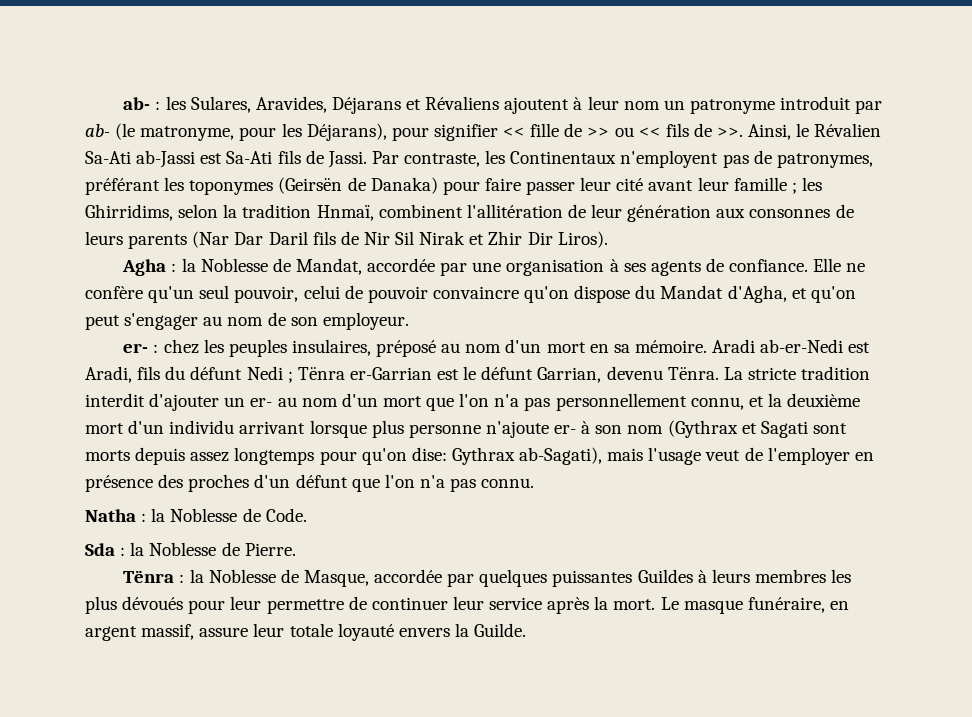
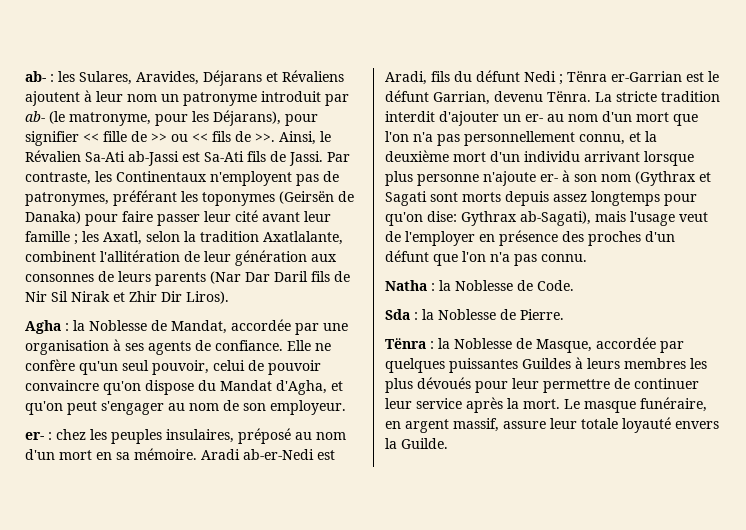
- Par contraste, les Continentaux n'employent pas de patronymes, préférant les toponymes (Geirsën de Danaka) pour faire passer leur cité avant leur famille ; les Ghirridims, selon la tradition Hnmaï, combinent l'allitération de leur génération aux consonnes de leurs parents (Nar Dar Daril fils de Nir Sil Nirak et Zhir Dir Liros).
+ Par contraste, les Continentaux n'employent pas de patronymes, préférant les toponymes (Geirsën de Danaka) pour faire passer leur cité avant leur famille ; les Axatl, selon la tradition Axatlalante, combinent l'allitération de leur génération aux consonnes de leurs parents (Nar Dar Daril fils de Nir Sil Nirak et Zhir Dir Liros).

